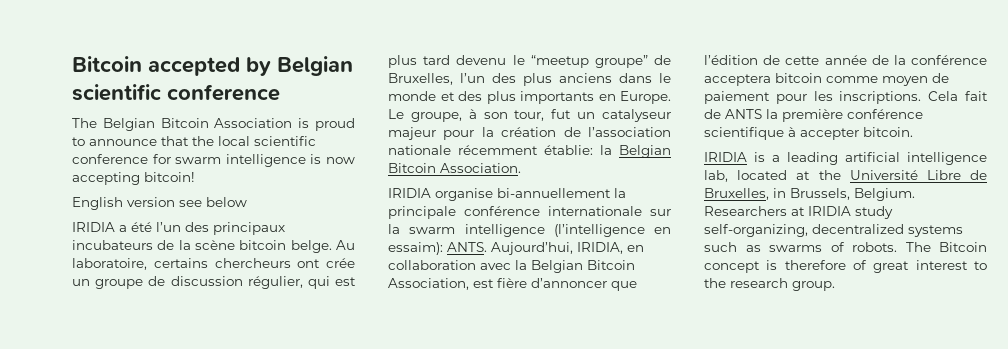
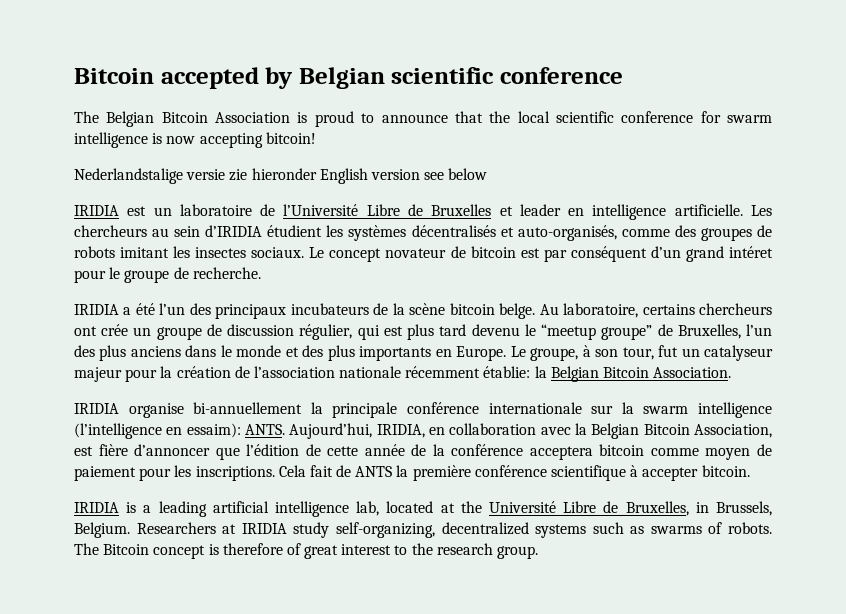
- English version see below
+ Nederlandstalige versie zie hieronder English version see below
+ IRIDIA est un laboratoire de l’Université Libre de Bruxelles et leader en intelligence artificielle. Les chercheurs au sein d’IRIDIA étudient les systèmes décentralisés et auto-organisés, comme des groupes de robots imitant les insectes sociaux. Le concept novateur de bitcoin est par conséquent d’un grand intéret pour le groupe de recherche.

